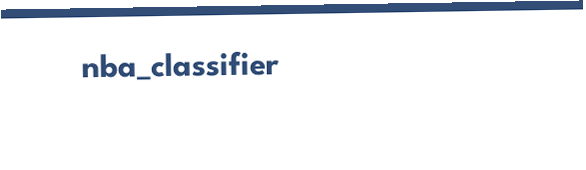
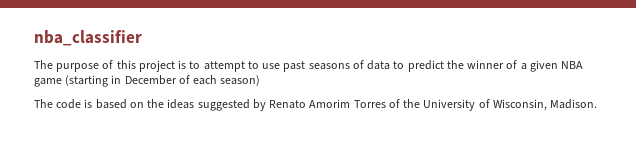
+ The purpose of this project is to attempt to use past seasons of data to predict the winner of a given NBA game (starting in December of each season)
+ The code is based on the ideas suggested by Renato Amorim Torres of the University of Wisconsin, Madison.

